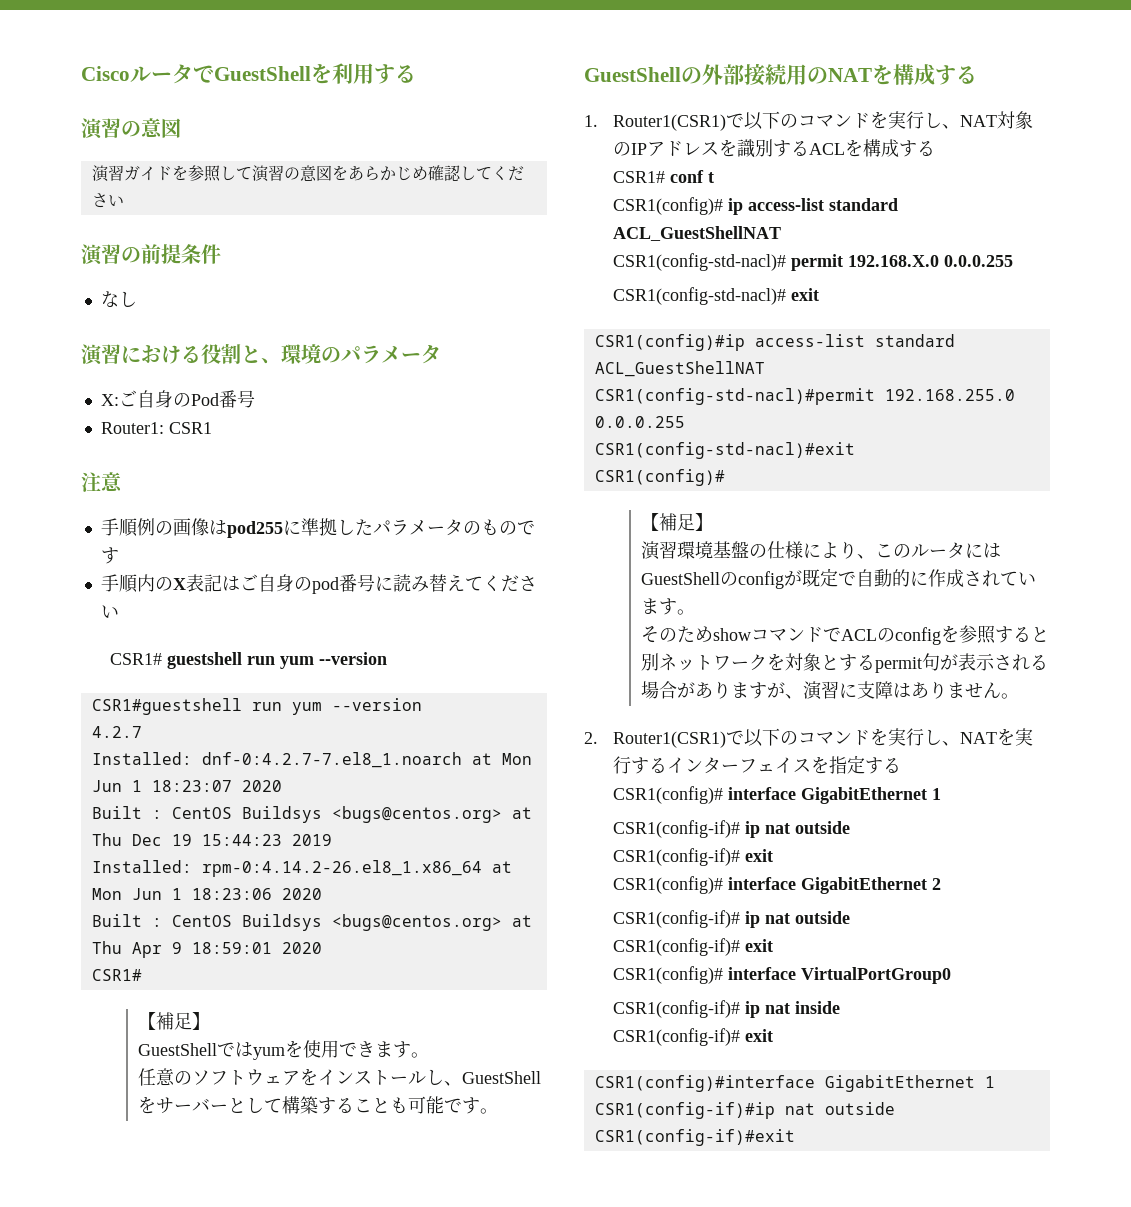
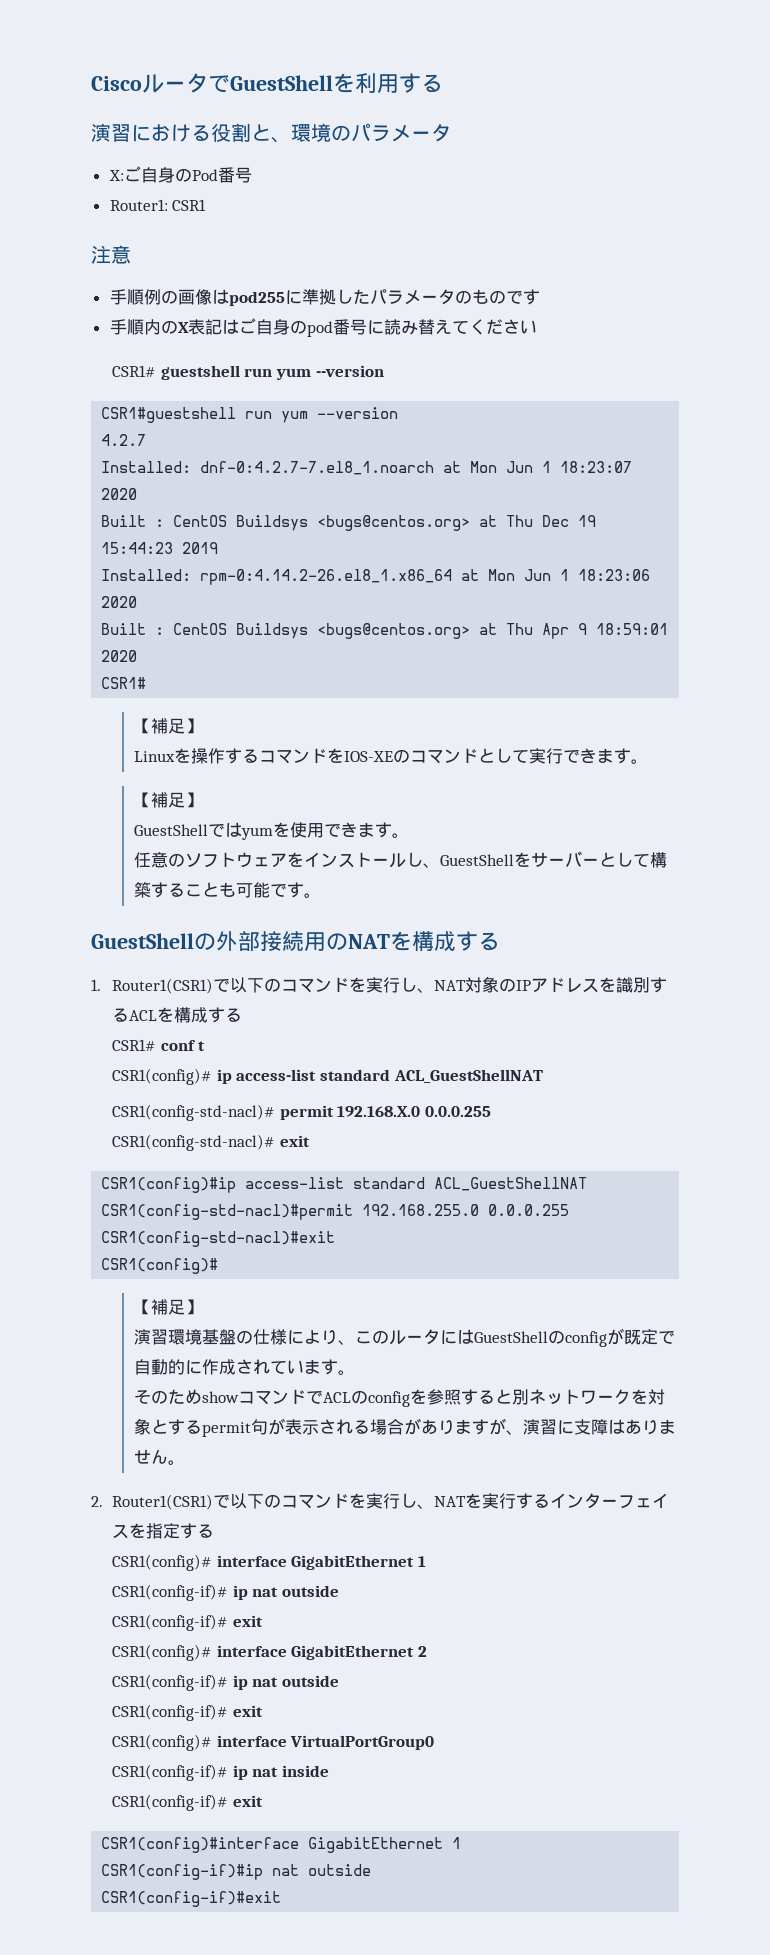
  CiscoルータでGuestShellを利用する
- 演習の意図
- 演習ガイドを参照して演習の意図をあらかじめ確認してください
- 演習の前提条件
- なし
+ Linuxを操作するコマンドをIOS-XEのコマンドとして実行できます。
+ 【補足】

